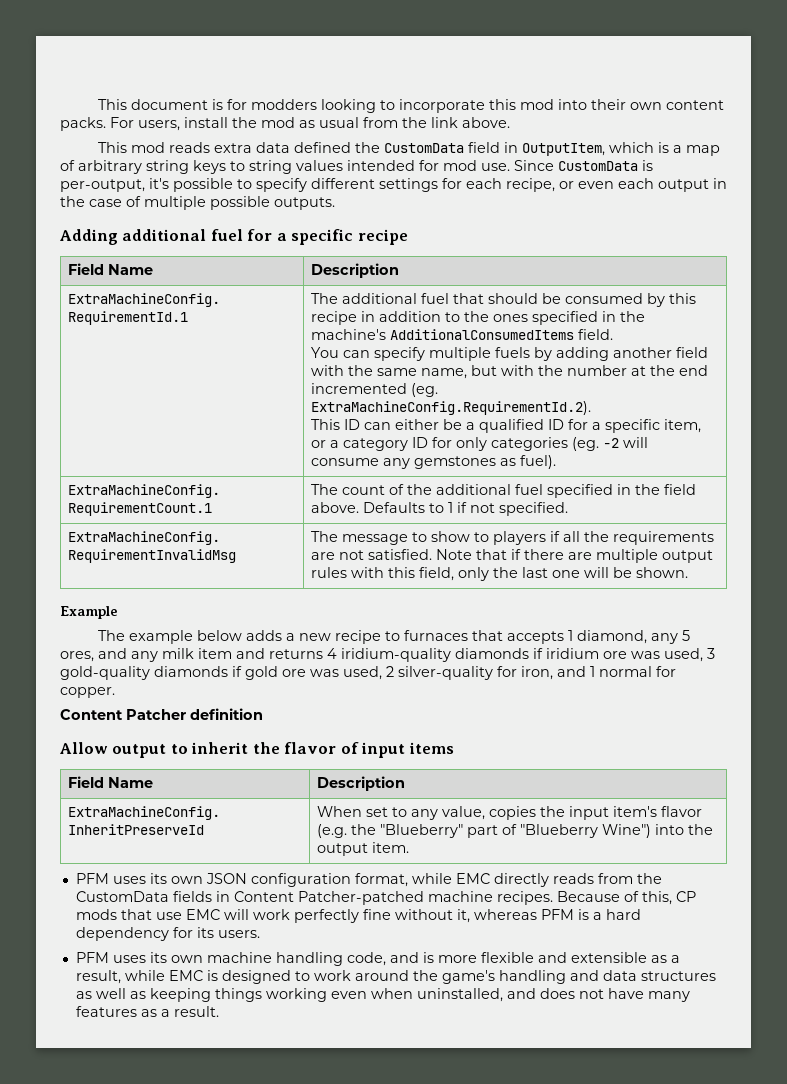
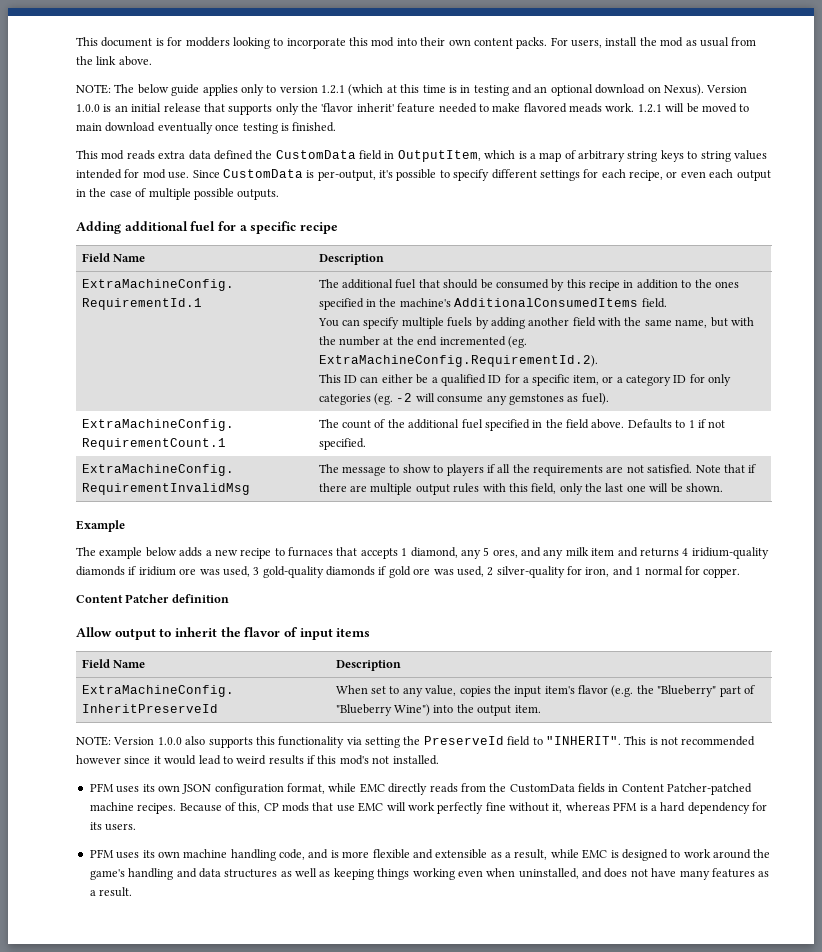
+ NOTE: The below guide applies only to version 1.2.1 (which at this time is in testing and an optional download on Nexus). Version 1.0.0 is an initial release that supports only the 'flavor inherit' feature needed to make flavored meads work. 1.2.1 will be moved to main download eventually once testing is finished.
+ NOTE: Version 1.0.0 also supports this functionality via setting the PreserveId field to "INHERIT". This is not recommended however since it would lead to weird results if this mod's not installed.

